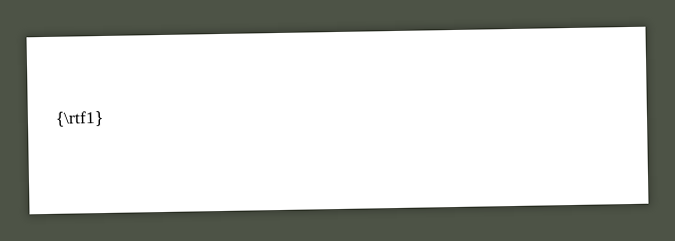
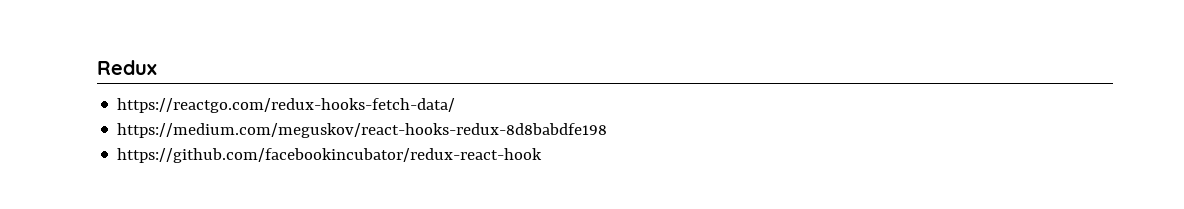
- {\rtf1}
+ Redux
+ https://reactgo.com/redux-hooks-fetch-data/
+ https://medium.com/meguskov/react-hooks-redux-8d8babdfe198
+ https://github.com/facebookincubator/redux-react-hook

